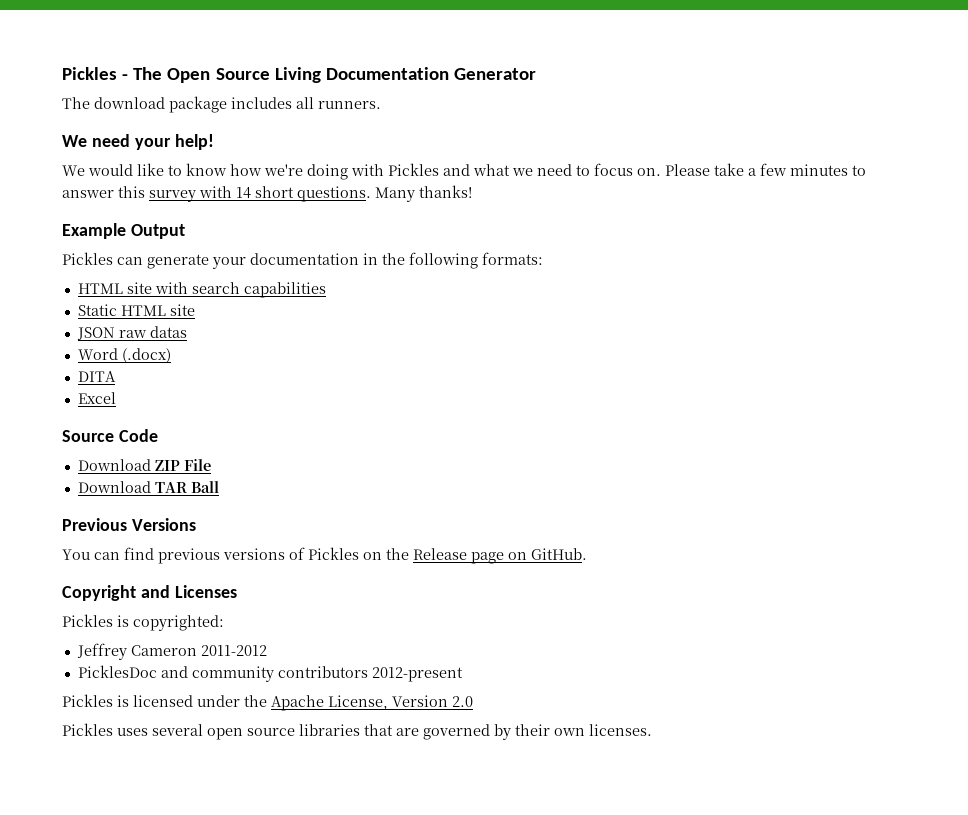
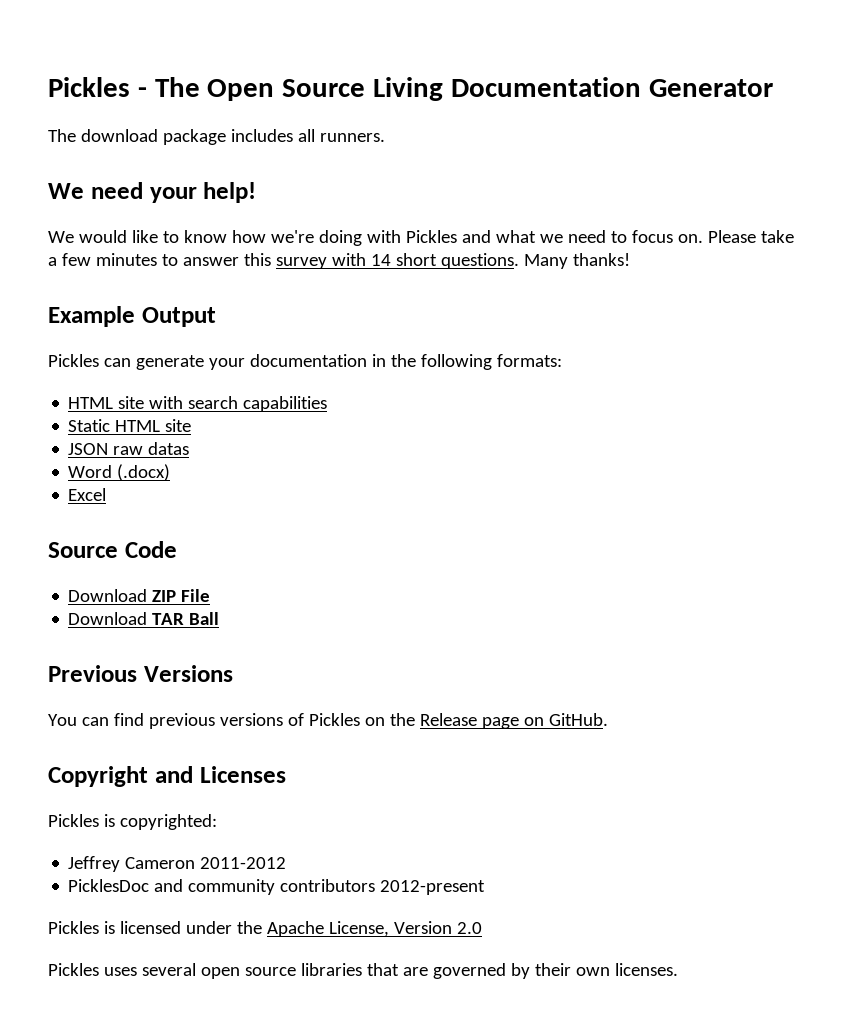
- DITA

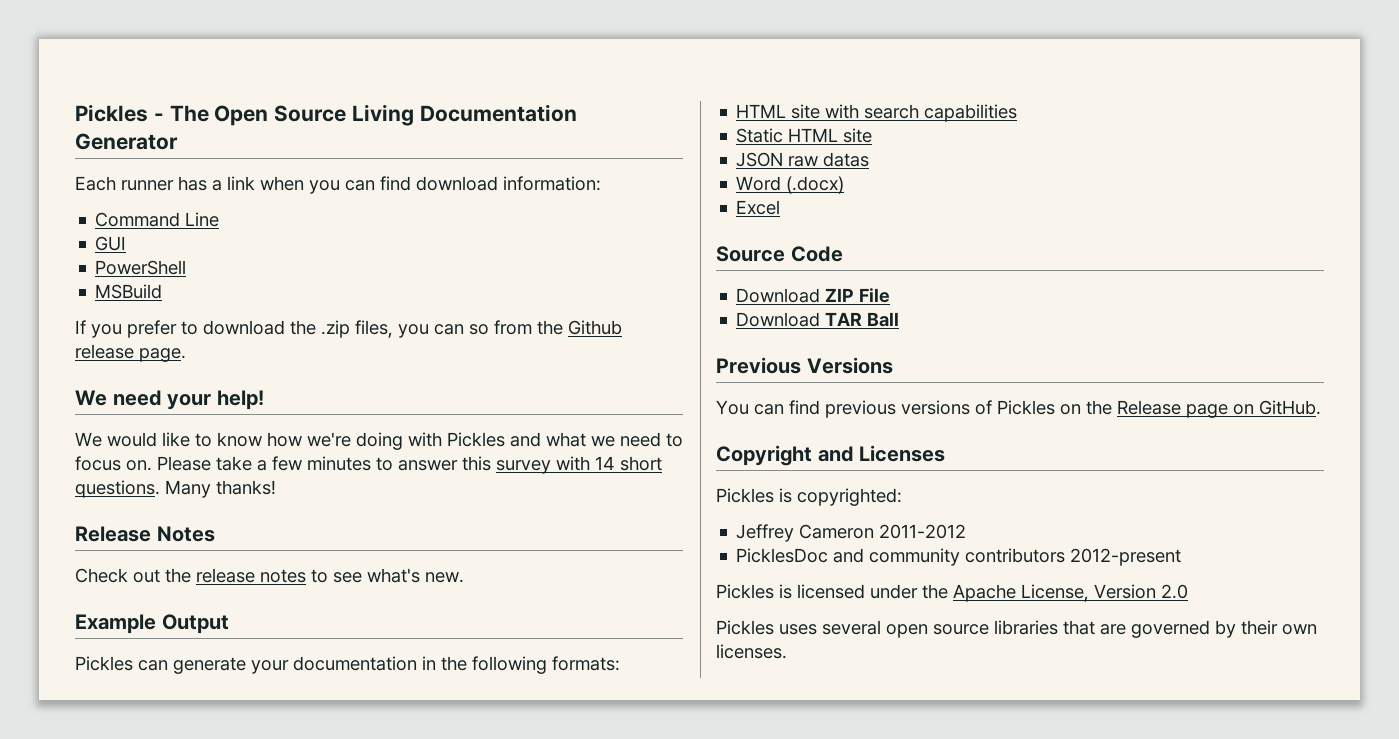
- The download package includes all runners.
+ Each runner has a link when you can find download information:
+ Command Line
+ GUI
+ PowerShell
+ MSBuild
+ If you prefer to download the .zip files, you can so from the Github release page.
+ Release Notes
+ Check out the release notes to see what's new.

